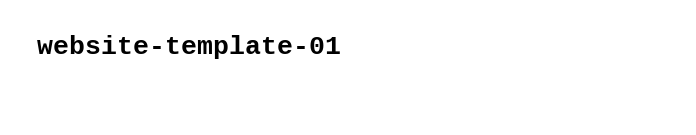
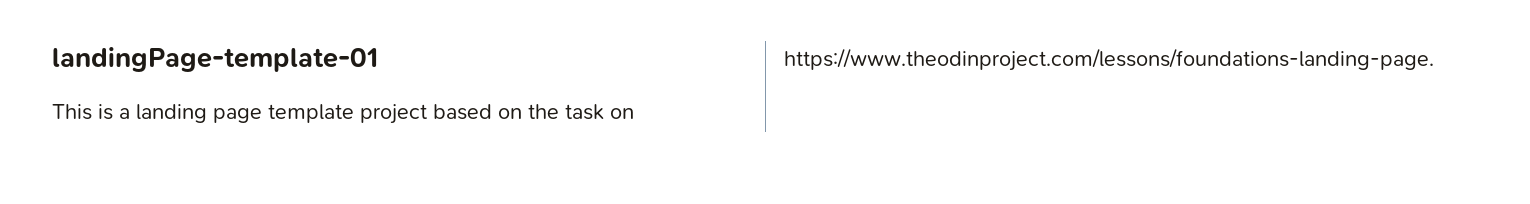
- website-template-01
+ landingPage-template-01
+ This is a landing page template project based on the task on https://www.theodinproject.com/lessons/foundations-landing-page.

